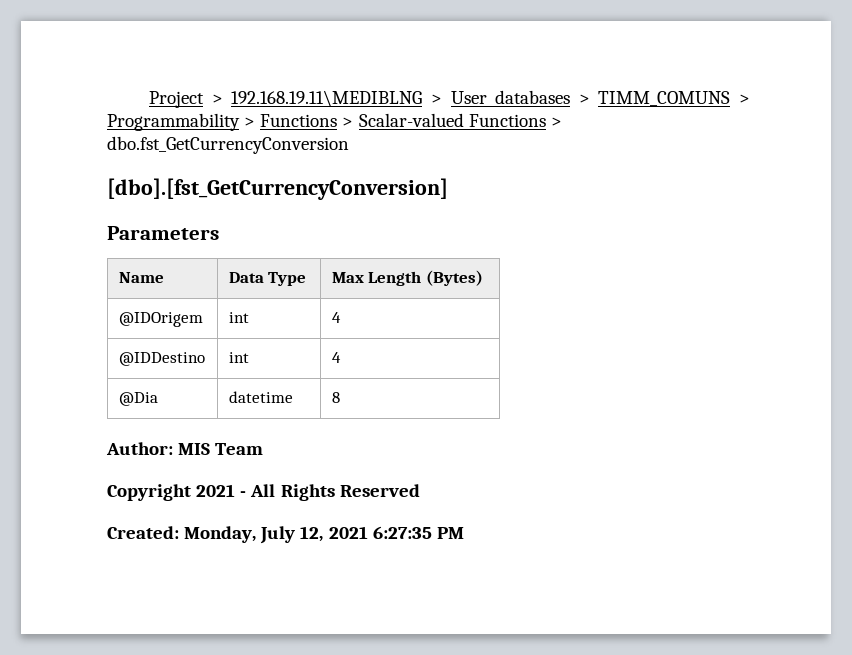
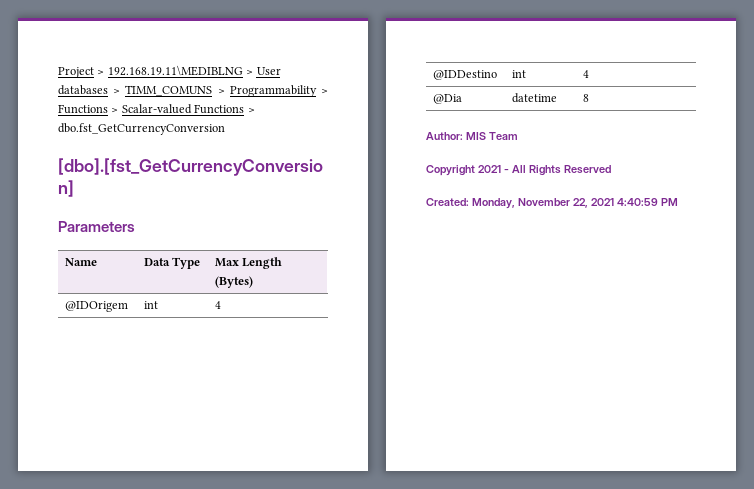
- Created: Monday, July 12, 2021 6:27:35 PM
+ Created: Monday, November 22, 2021 4:40:59 PM

